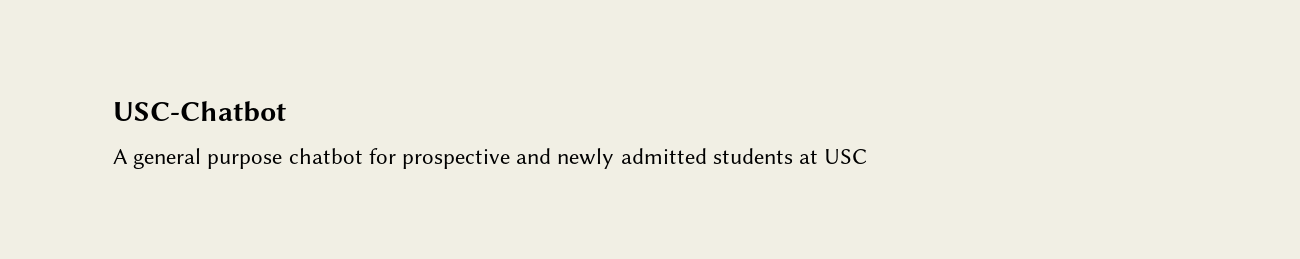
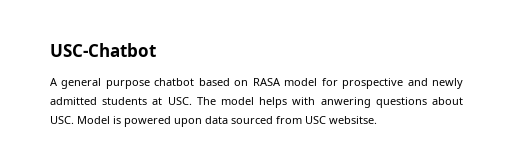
- A general purpose chatbot for prospective and newly admitted students at USC
+ A general purpose chatbot based on RASA model for prospective and newly admitted students at USC. The model helps with anwering questions about USC. Model is powered upon data sourced from USC websitse.

